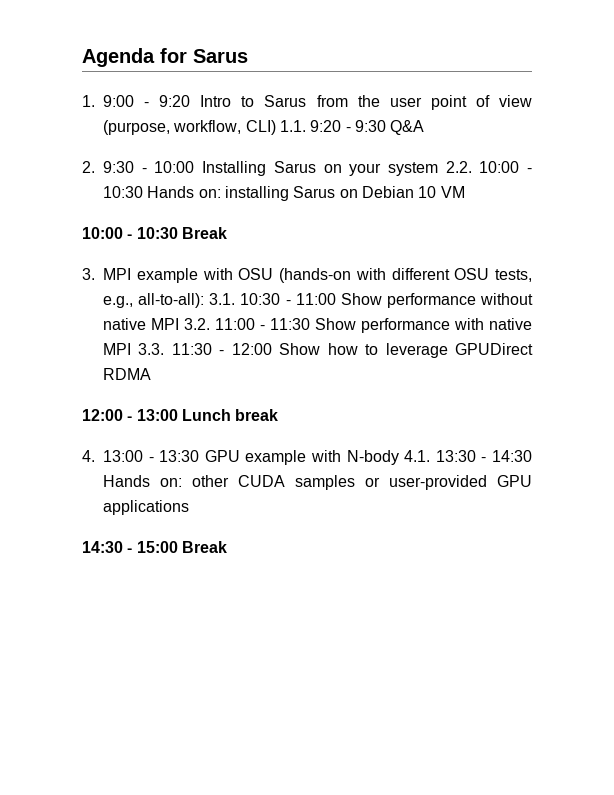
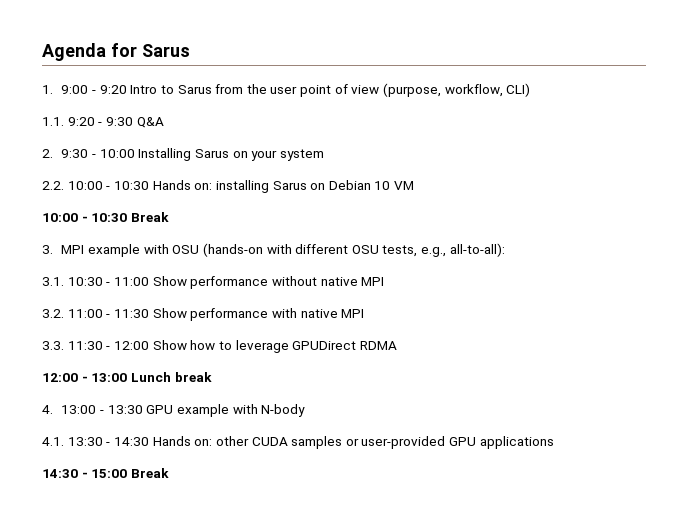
- 1. 9:00 - 9:20 Intro to Sarus from the user point of view (purpose, workflow, CLI) 1.1. 9:20 - 9:30 Q&A
+ 1. 9:00 - 9:20 Intro to Sarus from the user point of view (purpose, workflow, CLI)
+ 1.1. 9:20 - 9:30 Q&A
- 2. 9:30 - 10:00 Installing Sarus on your system 2.2. 10:00 - 10:30 Hands on: installing Sarus on Debian 10 VM
+ 2. 9:30 - 10:00 Installing Sarus on your system
+ 2.2. 10:00 - 10:30 Hands on: installing Sarus on Debian 10 VM
- 3. MPI example with OSU (hands-on with different OSU tests, e.g., all-to-all): 3.1. 10:30 - 11:00 Show performance without native MPI 3.2. 11:00 - 11:30 Show performance with native MPI 3.3. 11:30 - 12:00 Show how to leverage GPUDirect RDMA
+ 3. MPI example with OSU (hands-on with different OSU tests, e.g., all-to-all):
+ 3.1. 10:30 - 11:00 Show performance without native MPI
+ 3.2. 11:00 - 11:30 Show performance with native MPI
+ 3.3. 11:30 - 12:00 Show how to leverage GPUDirect RDMA
- 4. 13:00 - 13:30 GPU example with N-body 4.1. 13:30 - 14:30 Hands on: other CUDA samples or user-provided GPU applications
+ 4. 13:00 - 13:30 GPU example with N-body
+ 4.1. 13:30 - 14:30 Hands on: other CUDA samples or user-provided GPU applications

